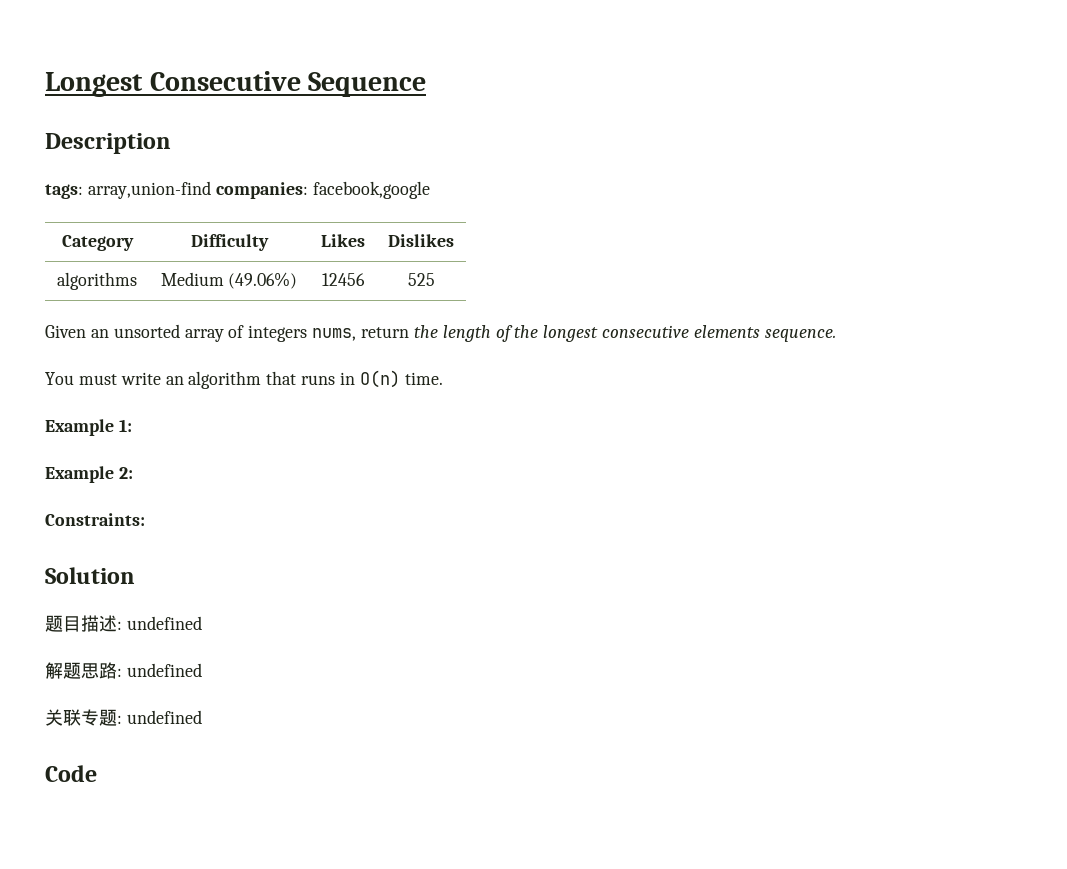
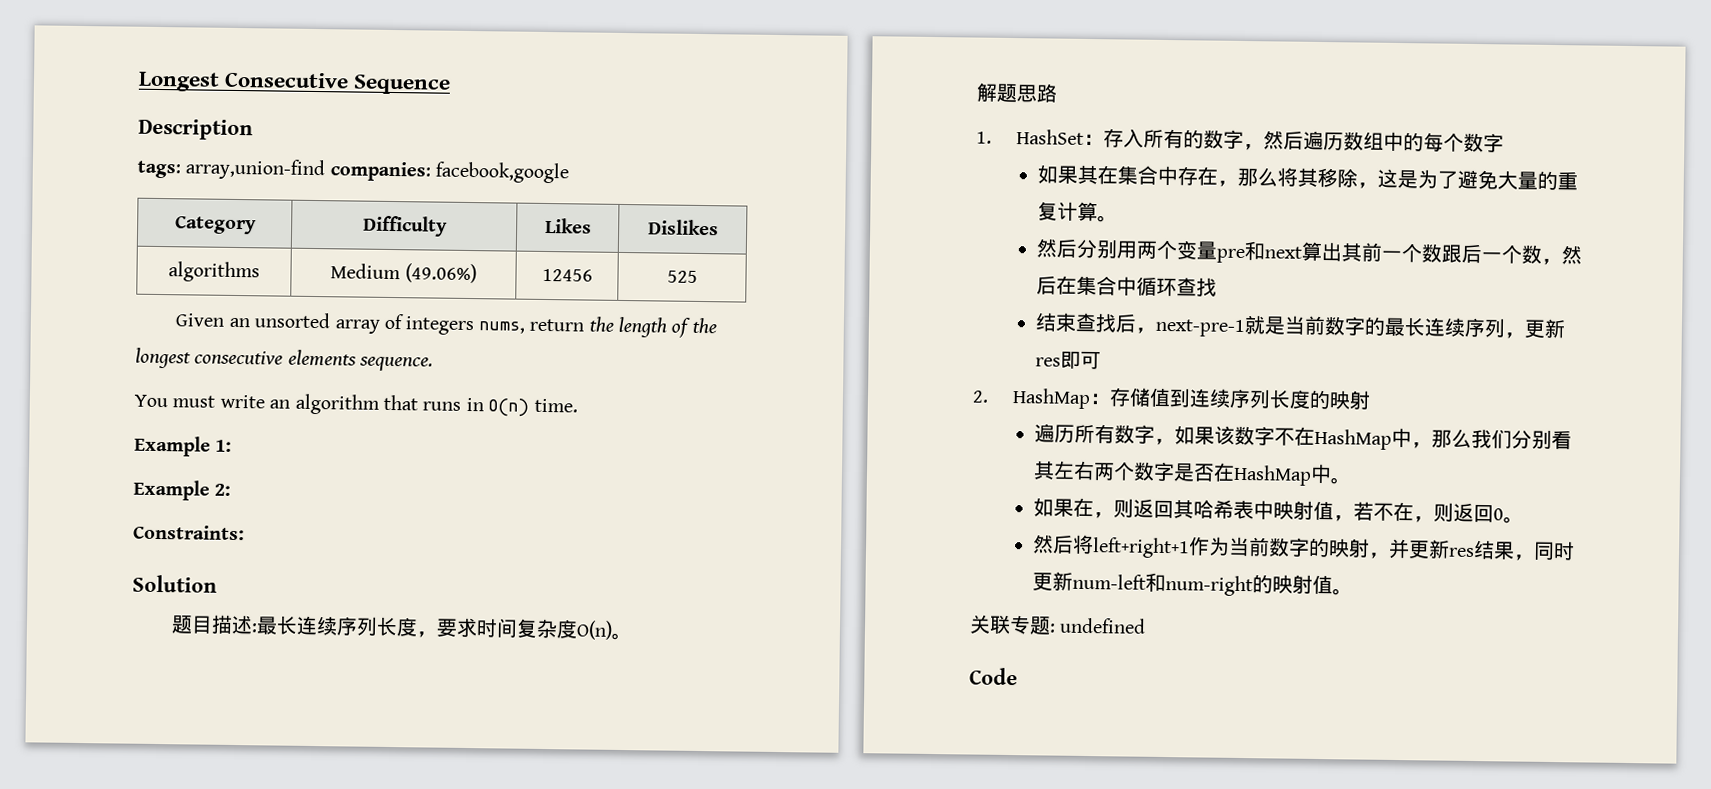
- 题目描述: undefined
- 解题思路: undefined
+ 题目描述:最长连续序列长度，要求时间复杂度O(n)。
+ 解题思路
+ 1. HashSet：存入所有的数字，然后遍历数组中的每个数字
+ 如果其在集合中存在，那么将其移除，这是为了避免大量的重复计算。
+ 然后分别用两个变量pre和next算出其前一个数跟后一个数，然后在集合中循环查找
+ 结束查找后，next-pre-1就是当前数字的最长连续序列，更新res即可
+ 2. HashMap：存储值到连续序列长度的映射
+ 遍历所有数字，如果该数字不在HashMap中，那么我们分别看其左右两个数字是否在HashMap中。
+ 如果在，则返回其哈希表中映射值，若不在，则返回0。
+ 然后将left+right+1作为当前数字的映射，并更新res结果，同时更新num-left和num-right的映射值。

